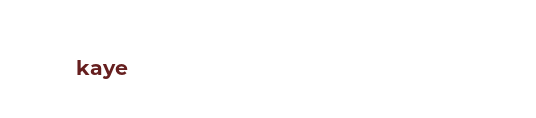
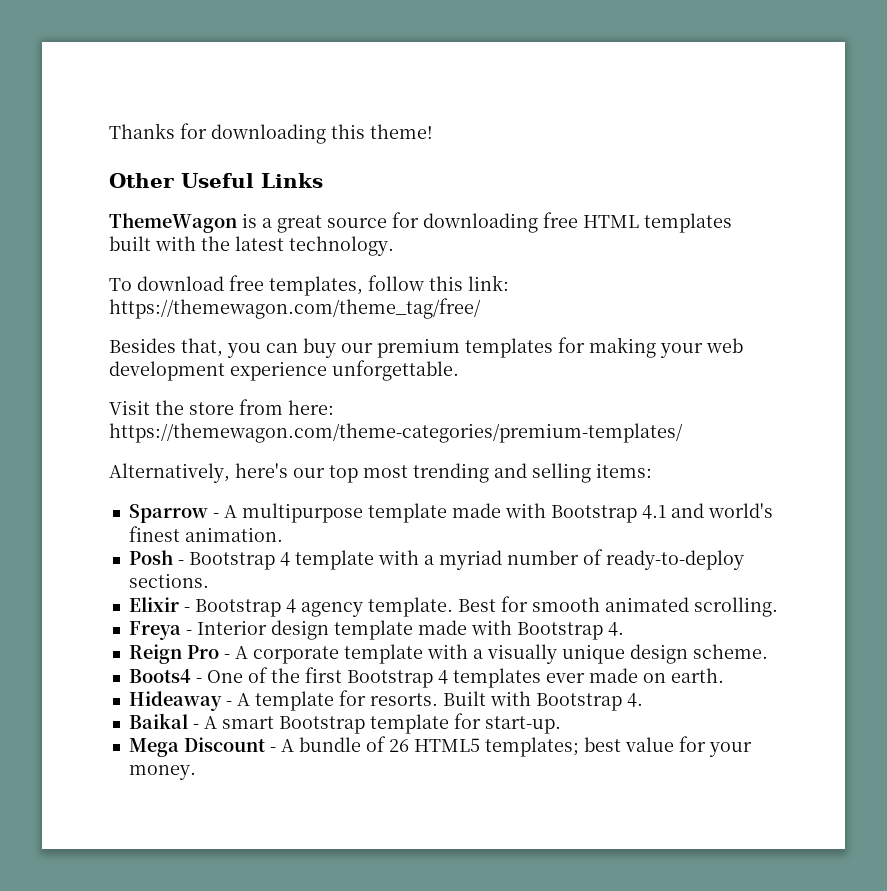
- kaye
+ Thanks for downloading this theme!
+ Other Useful Links
+ ThemeWagon is a great source for downloading free HTML templates built with the latest technology.
+ To download free templates, follow this link: https://themewagon.com/theme_tag/free/
+ Besides that, you can buy our premium templates for making your web development experience unforgettable.
+ Visit the store from here: https://themewagon.com/theme-categories/premium-templates/
+ Alternatively, here's our top most trending and selling items:
+ Sparrow - A multipurpose template made with Bootstrap 4.1 and world's finest animation.
+ Posh - Bootstrap 4 template with a myriad number of ready-to-deploy sections.
+ Elixir - Bootstrap 4 agency template. Best for smooth animated scrolling.
+ Freya - Interior design template made with Bootstrap 4.
+ Reign Pro - A corporate template with a visually unique design scheme.
+ Boots4 - One of the first Bootstrap 4 templates ever made on earth.
+ Hideaway - A template for resorts. Built with Bootstrap 4.
+ Baikal - A smart Bootstrap template for start-up.
+ Mega Discount - A bundle of 26 HTML5 templates; best value for your money.

